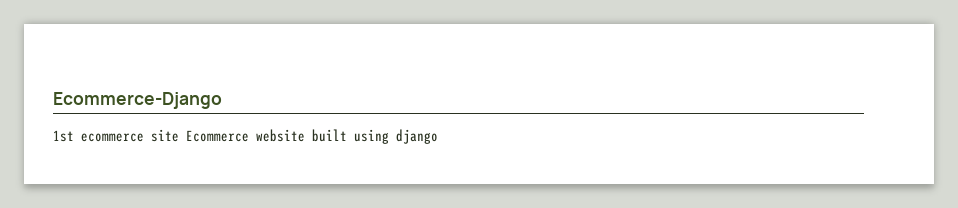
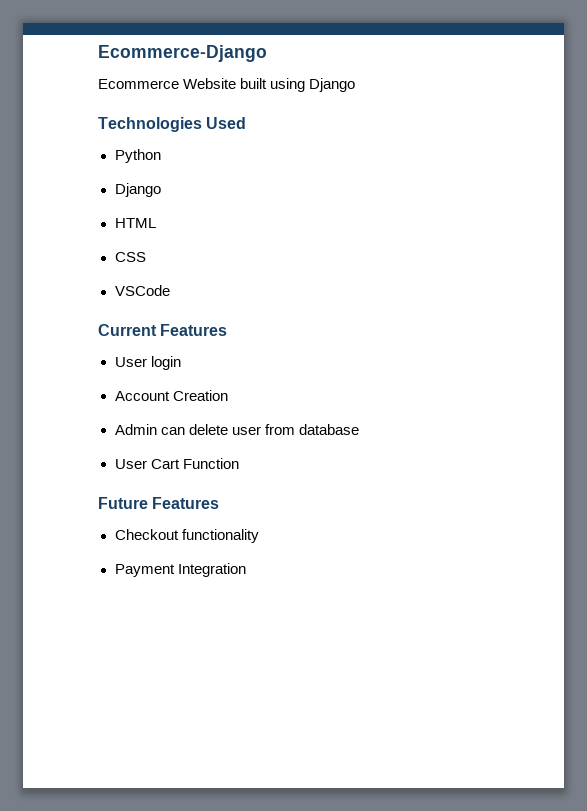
- 1st ecommerce site Ecommerce website built using django
+ Ecommerce Website built using Django
+ Technologies Used
+ Python
+ Django
+ HTML
+ CSS
+ VSCode
+ Current Features
+ User login
+ Account Creation
+ Admin can delete user from database
+ User Cart Function
+ Future Features
+ Checkout functionality
+ Payment Integration

